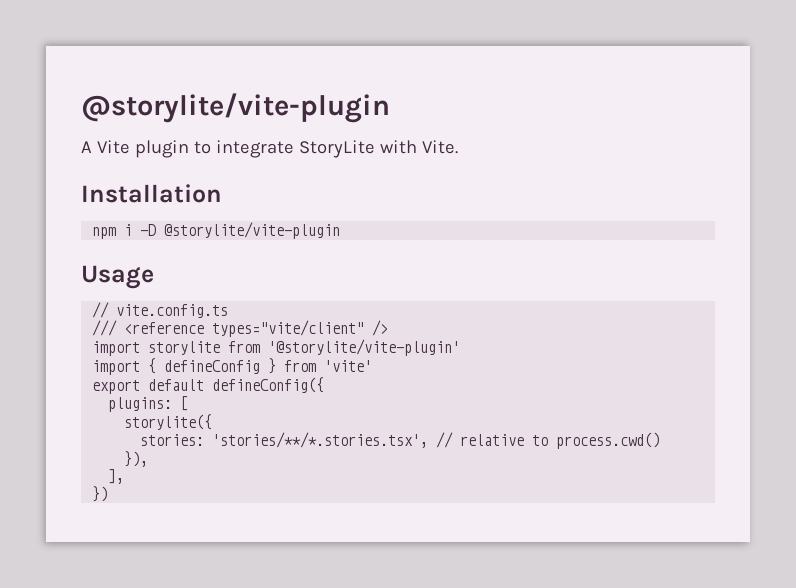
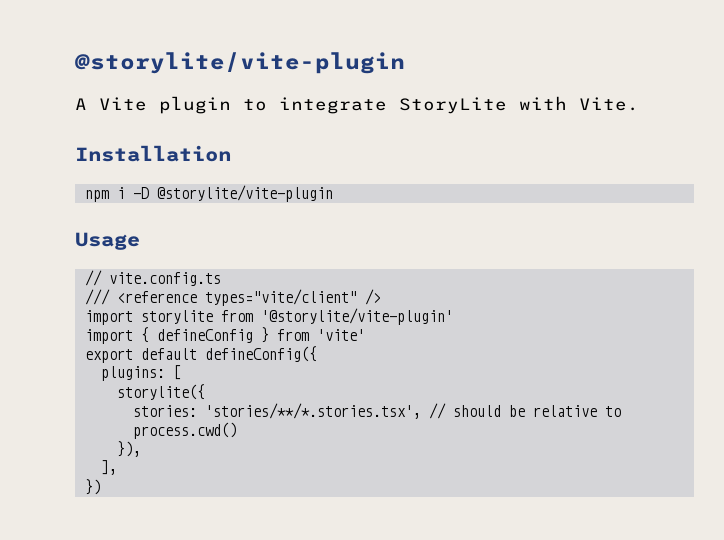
- stories: 'stories/**/*.stories.tsx', // relative to process.cwd()
+ stories: 'stories/**/*.stories.tsx', // should be relative to process.cwd()

